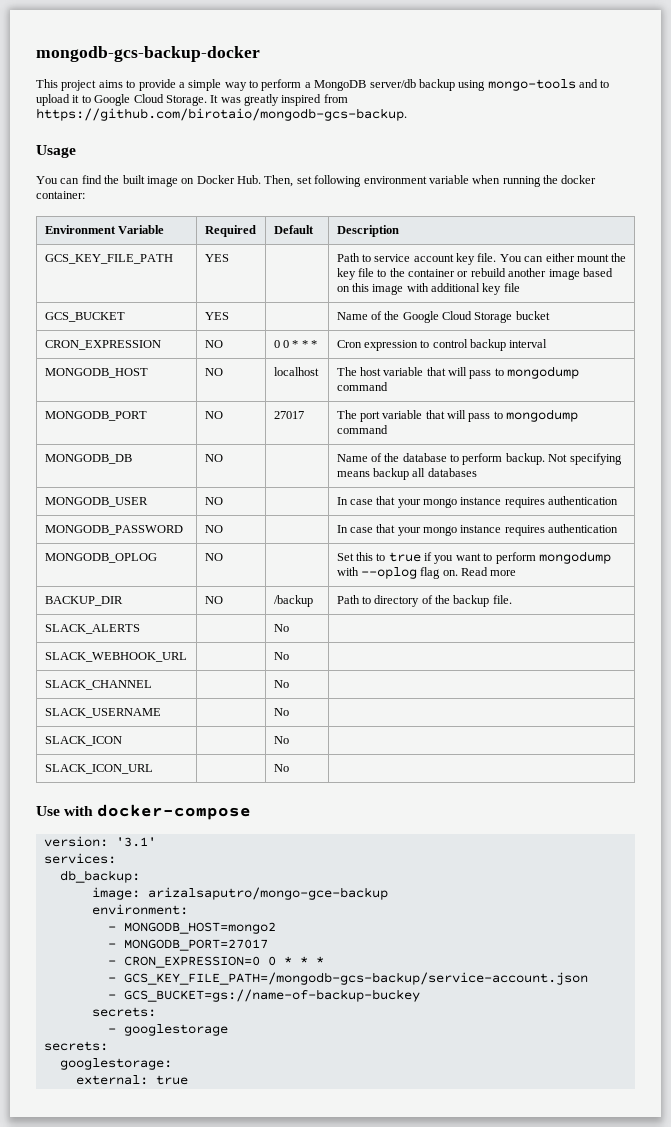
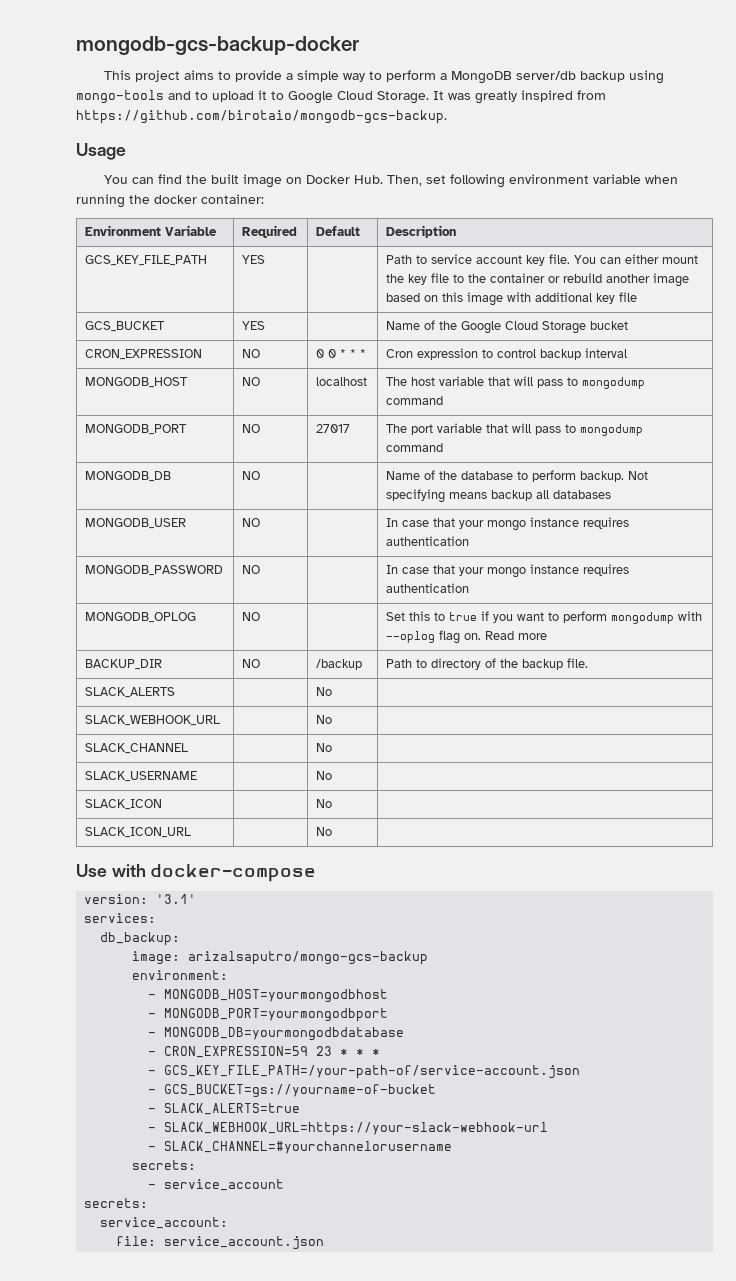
- image: arizalsaputro/mongo-gce-backup
+ image: arizalsaputro/mongo-gcs-backup
- - MONGODB_HOST=mongo2
- - MONGODB_PORT=27017
- - CRON_EXPRESSION=0 0 * * *
+ - MONGODB_HOST=yourmongodbhost
+ - MONGODB_PORT=yourmongodbport
+ - MONGODB_DB=yourmongodbdatabase
+ - CRON_EXPRESSION=59 23 * * *
- - GCS_KEY_FILE_PATH=/mongodb-gcs-backup/service-account.json
- - GCS_BUCKET=gs://name-of-backup-buckey
+ - GCS_KEY_FILE_PATH=/your-path-of/service-account.json
+ - GCS_BUCKET=gs://yourname-of-bucket
+ - SLACK_ALERTS=true
+ - SLACK_WEBHOOK_URL=https://your-slack-webhook-url
+ - SLACK_CHANNEL=#yourchannelorusername
- - googlestorage
+ - service_account
  secrets:
- googlestorage:
- external: true
+ service_account:
+ file: service_account.json

